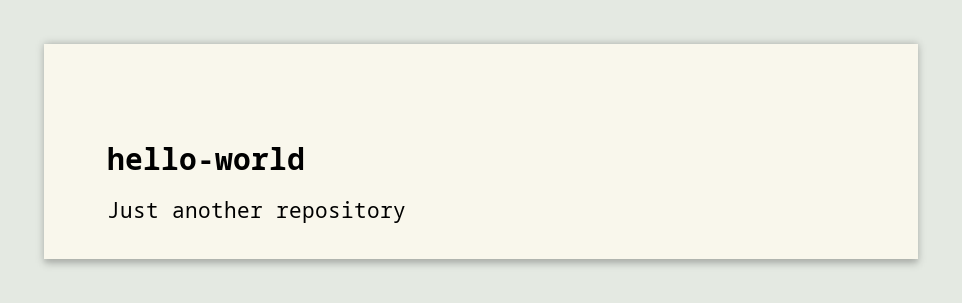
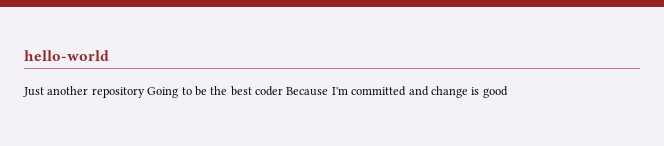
- Just another repository
+ Just another repository Going to be the best coder Because I'm committed and change is good

